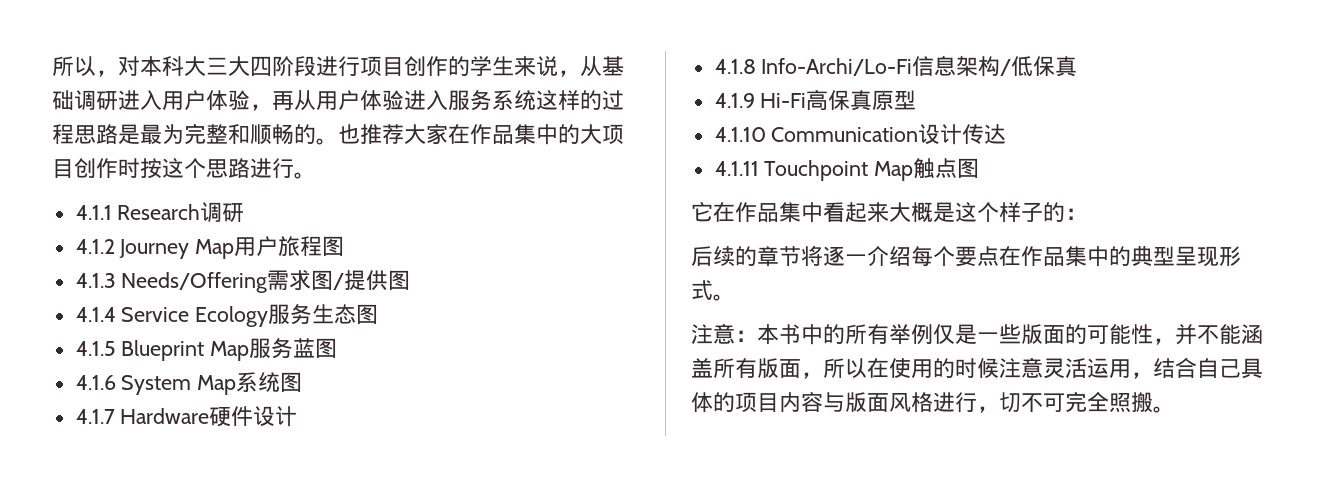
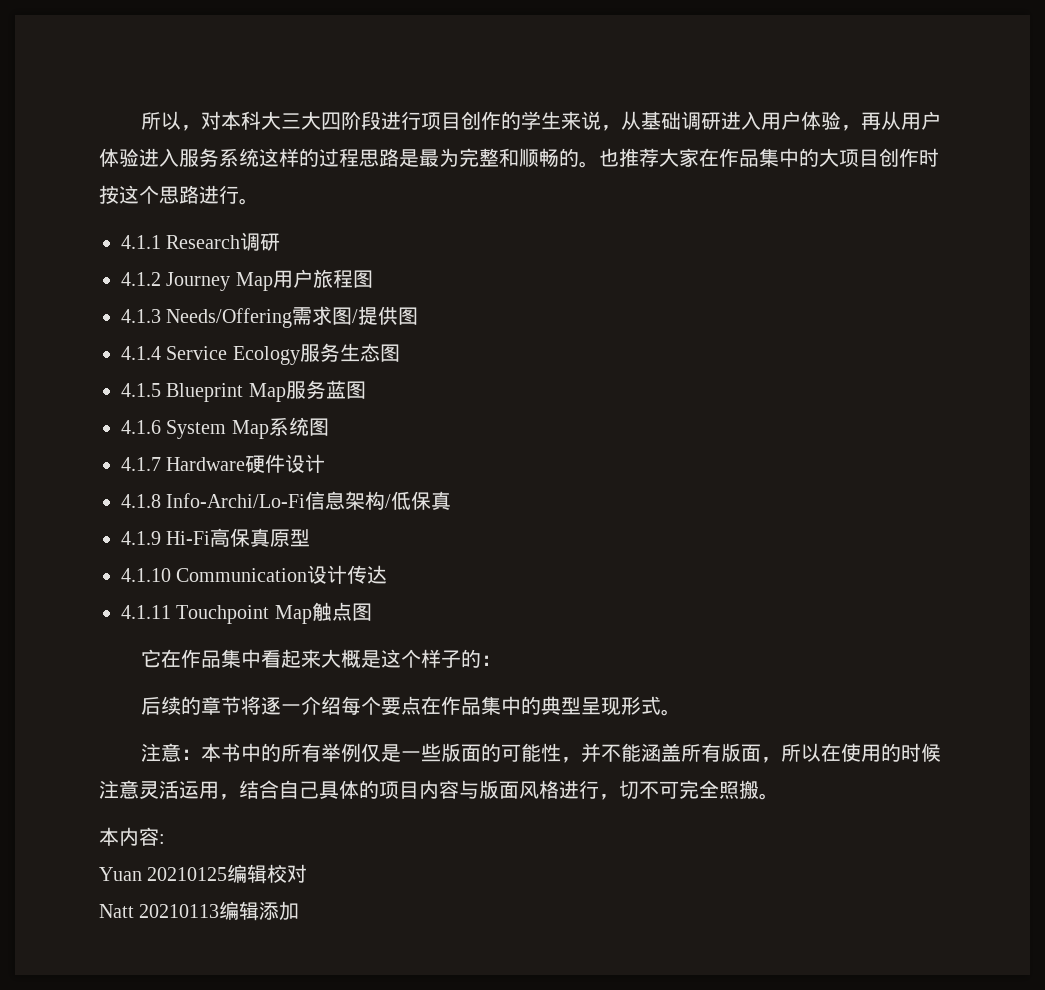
+ 本内容:
+ Yuan 20210125编辑校对
+ Natt 20210113编辑添加

